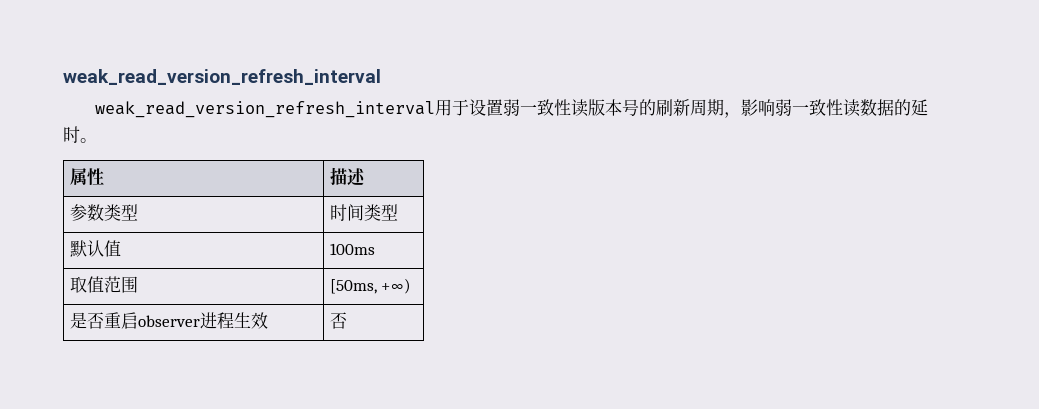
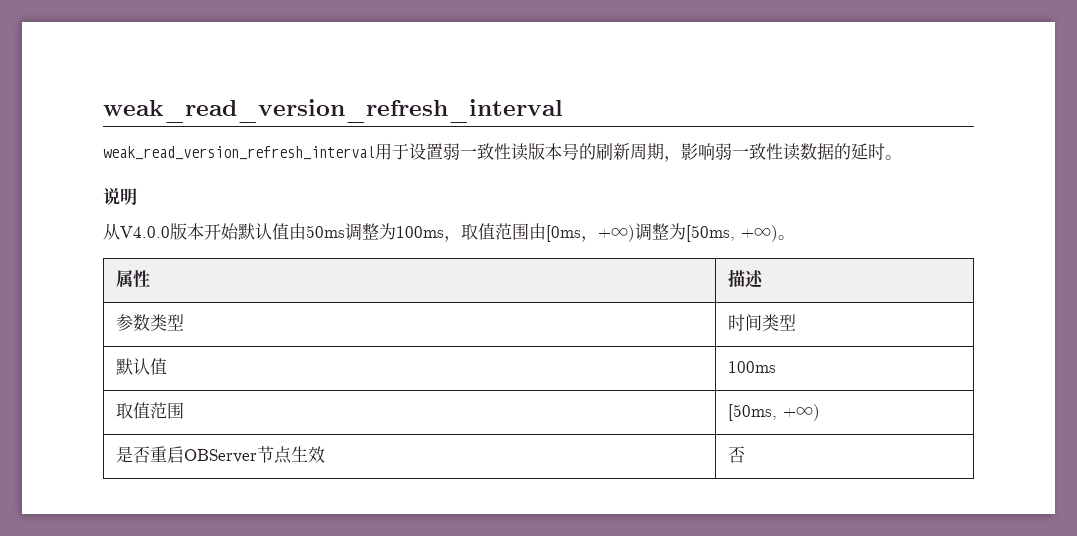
+ 说明
+ 从V4.0.0版本开始默认值由50ms调整为100ms，取值范围由[0ms，+∞)调整为[50ms, +∞)。
- 是否重启observer进程生效 | 否
+ 是否重启OBServer节点生效 | 否

